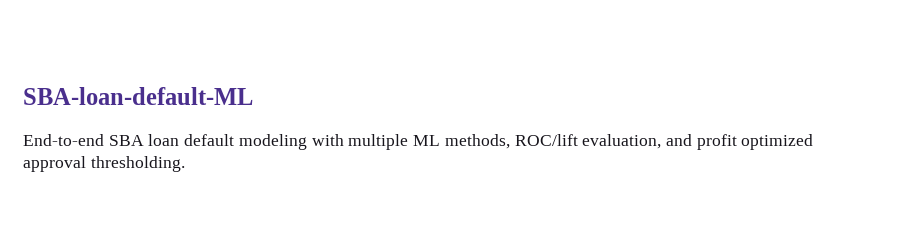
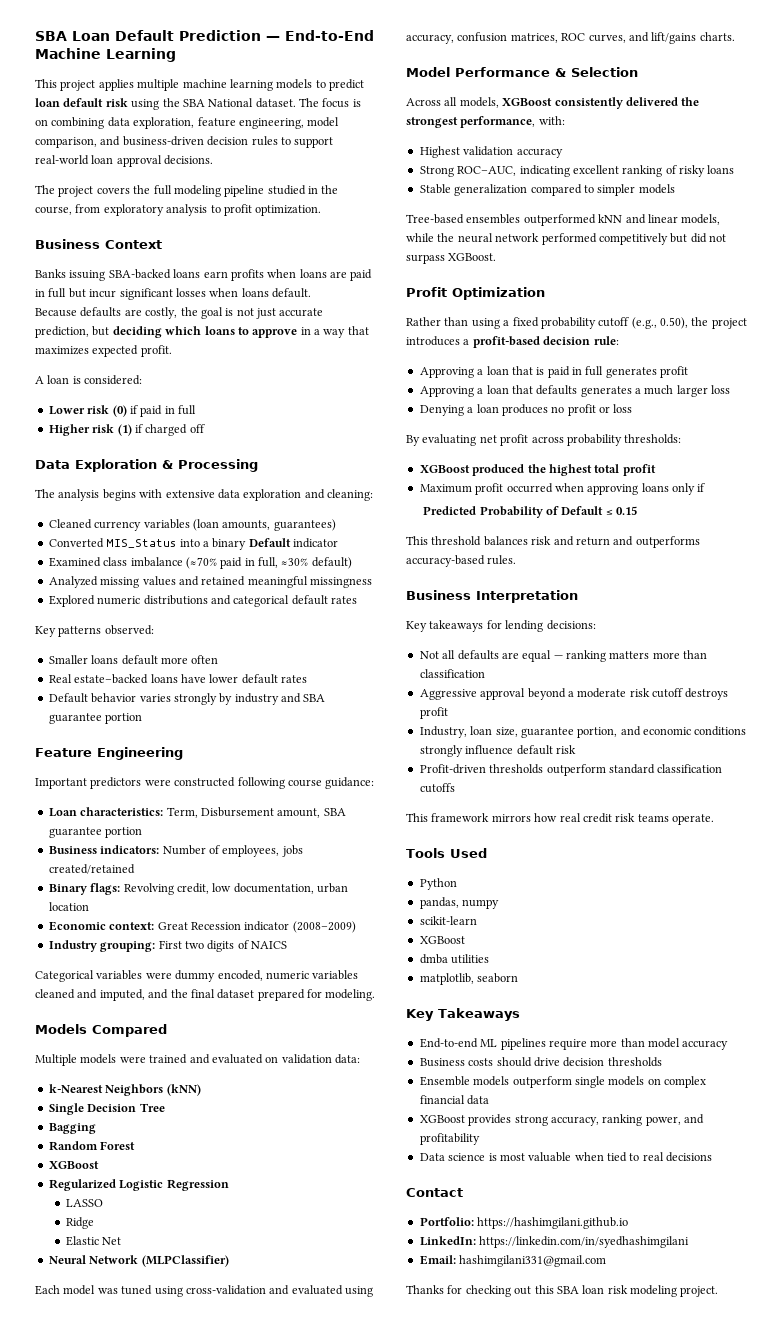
- SBA-loan-default-ML
- End-to-end SBA loan default modeling with multiple ML methods, ROC/lift evaluation, and profit optimized approval thresholding.
+ SBA Loan Default Prediction — End-to-End Machine Learning
+ This project applies multiple machine learning models to predict loan default risk using the SBA National dataset. The focus is on combining data exploration, feature engineering, model comparison, and business-driven decision rules to support real-world loan approval decisions.
+ The project covers the full modeling pipeline studied in the course, from exploratory analysis to profit optimization.
+ Business Context
+ Banks issuing SBA-backed loans earn profits when loans are paid in full but incur significant losses when loans default.
+ Because defaults are costly, the goal is not just accurate prediction, but deciding which loans to approve in a way that maximizes expected profit.
+ A loan is considered:
+ Lower risk (0) if paid in full
+ Higher risk (1) if charged off
+ Data Exploration & Processing
+ The analysis begins with extensive data exploration and cleaning:
+ Cleaned currency variables (loan amounts, guarantees)
+ Converted MIS_Status into a binary Default indicator
+ Examined class imbalance (≈70% paid in full, ≈30% default)
+ Analyzed missing values and retained meaningful missingness
+ Explored numeric distributions and categorical default rates
+ Key patterns observed:
+ Smaller loans default more often
+ Real estate–backed loans have lower default rates
+ Default behavior varies strongly by industry and SBA guarantee portion
+ Feature Engineering
+ Important predictors were constructed following course guidance:
+ Loan characteristics: Term, Disbursement amount, SBA guarantee portion
+ Business indicators: Number of employees, jobs created/retained
+ Binary flags: Revolving credit, low documentation, urban location
+ Economic context: Great Recession indicator (2008–2009)
+ Industry grouping: First two digits of NAICS
+ Categorical variables were dummy encoded, numeric variables cleaned and imputed, and the final dataset prepared for modeling.
+ Models Compared
+ Multiple models were trained and evaluated on validation data:
+ k-Nearest Neighbors (kNN)
+ Single Decision Tree
+ Bagging
+ Random Forest
+ XGBoost
+ Regularized Logistic Regression
+ LASSO
+ Ridge
+ Elastic Net
+ Neural Network (MLPClassifier)
+ Each model was tuned using cross-validation and evaluated using accuracy, confusion matrices, ROC curves, and lift/gains charts.
+ Model Performance & Selection
+ Across all models, XGBoost consistently delivered the strongest performance, with:
+ Highest validation accuracy
+ Strong ROC–AUC, indicating excellent ranking of risky loans
+ Stable generalization compared to simpler models
+ Tree-based ensembles outperformed kNN and linear models, while the neural network performed competitively but did not surpass XGBoost.
+ Profit Optimization
+ Rather than using a fixed probability cutoff (e.g., 0.50), the project introduces a profit-based decision rule:
+ Approving a loan that is paid in full generates profit
+ Approving a loan that defaults generates a much larger loss
+ Denying a loan produces no profit or loss
+ By evaluating net profit across probability thresholds:
+ XGBoost produced the highest total profit
+ Maximum profit occurred when approving loans only if
+ Predicted Probability of Default ≤ 0.15
+ This threshold balances risk and return and outperforms accuracy-based rules.
+ Business Interpretation
+ Key takeaways for lending decisions:
+ Not all defaults are equal — ranking matters more than classification
+ Aggressive approval beyond a moderate risk cutoff destroys profit
+ Industry, loan size, guarantee portion, and economic conditions strongly influence default risk
+ Profit-driven thresholds outperform standard classification cutoffs
+ This framework mirrors how real credit risk teams operate.
+ Tools Used
+ Python
+ pandas, numpy
+ scikit-learn
+ XGBoost
+ dmba utilities
+ matplotlib, seaborn
+ Key Takeaways
+ End-to-end ML pipelines require more than model accuracy
+ Business costs should drive decision thresholds
+ Ensemble models outperform single models on complex financial data
+ XGBoost provides strong accuracy, ranking power, and profitability
+ Data science is most valuable when tied to real decisions
+ Contact
+ Portfolio: https://hashimgilani.github.io
+ LinkedIn: https://linkedin.com/in/syedhashimgilani
+ Email: hashimgilani331@gmail.com
+ Thanks for checking out this SBA loan risk modeling project.

